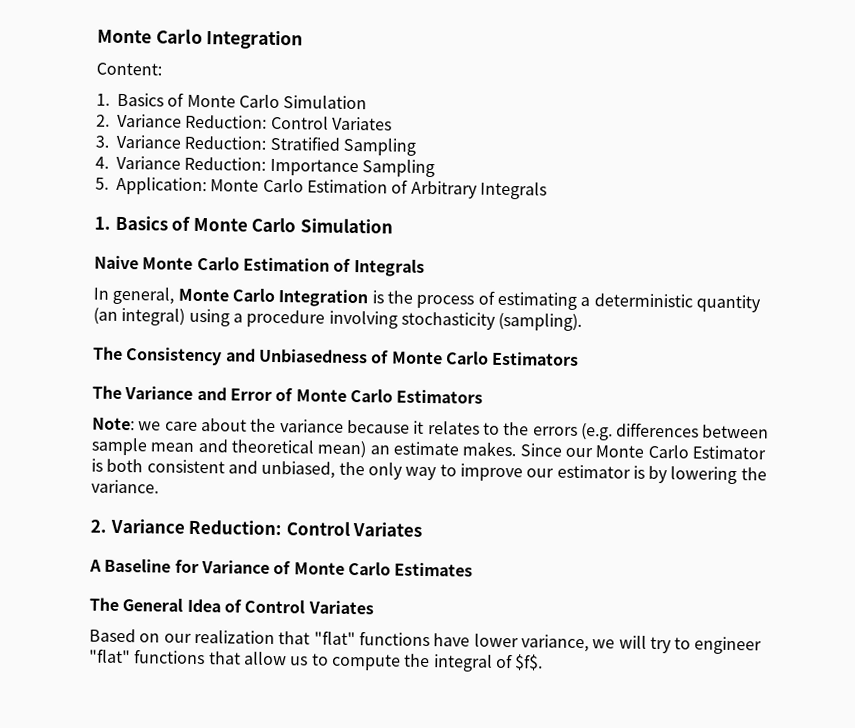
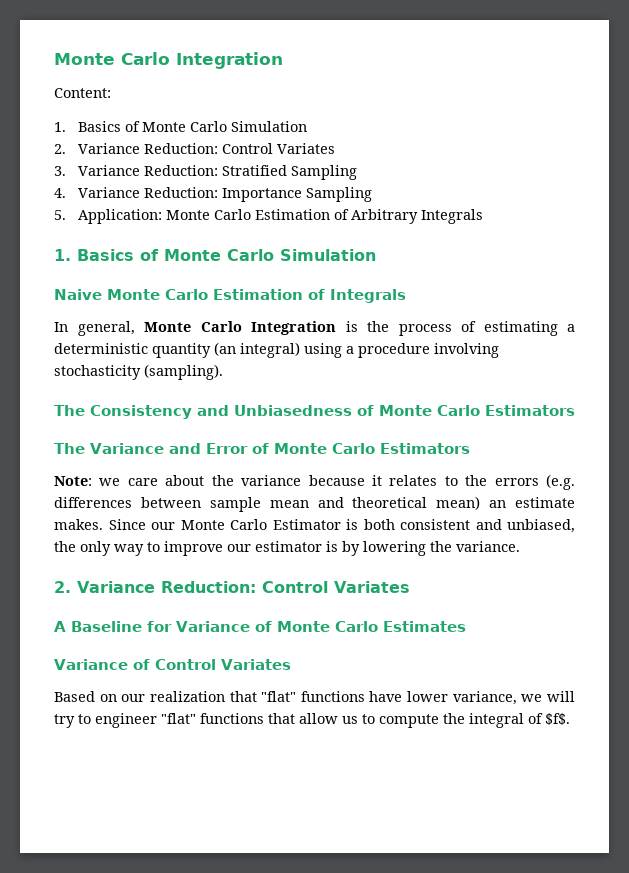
- The General Idea of Control Variates
+ Variance of Control Variates

